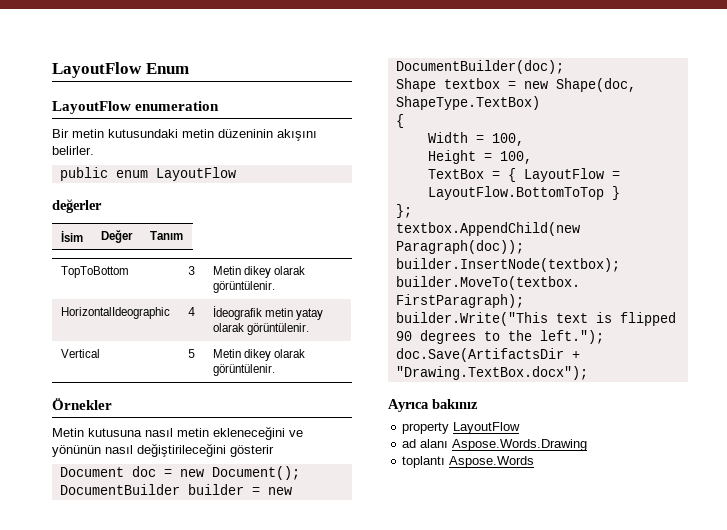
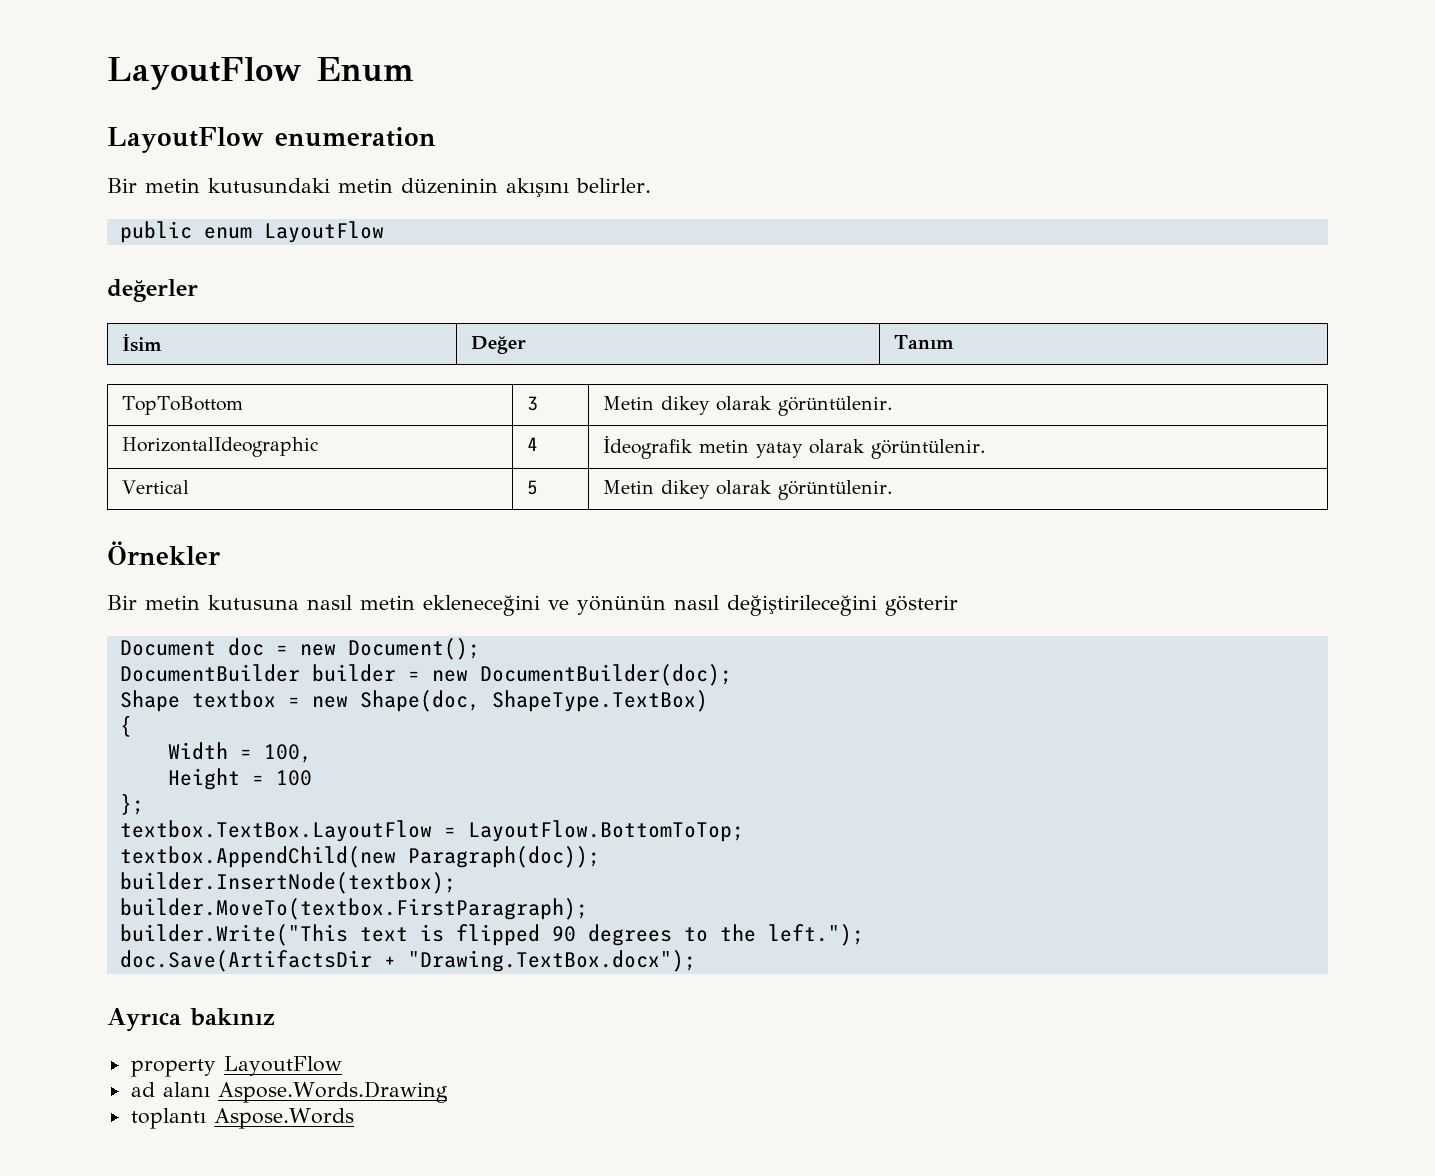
- Metin kutusuna nasıl metin ekleneceğini ve yönünün nasıl değiştirileceğini gösterir
+ Bir metin kutusuna nasıl metin ekleneceğini ve yönünün nasıl değiştirileceğini gösterir
- Height = 100,
- TextBox = { LayoutFlow = LayoutFlow.BottomToTop }
+ Height = 100
  };
+ textbox.TextBox.LayoutFlow = LayoutFlow.BottomToTop;

